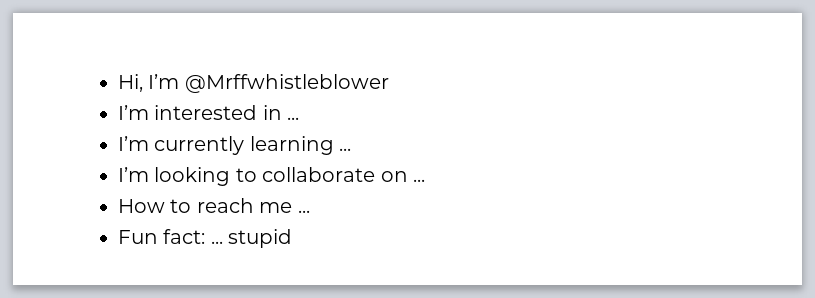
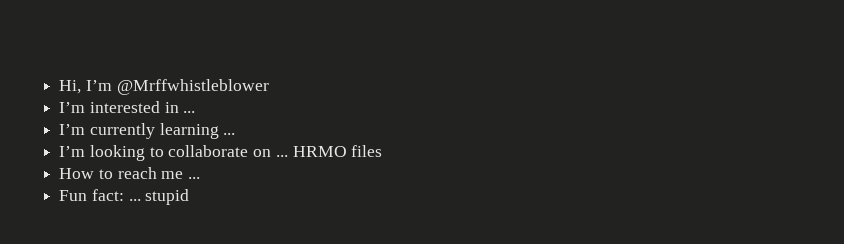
+ HRMO files

